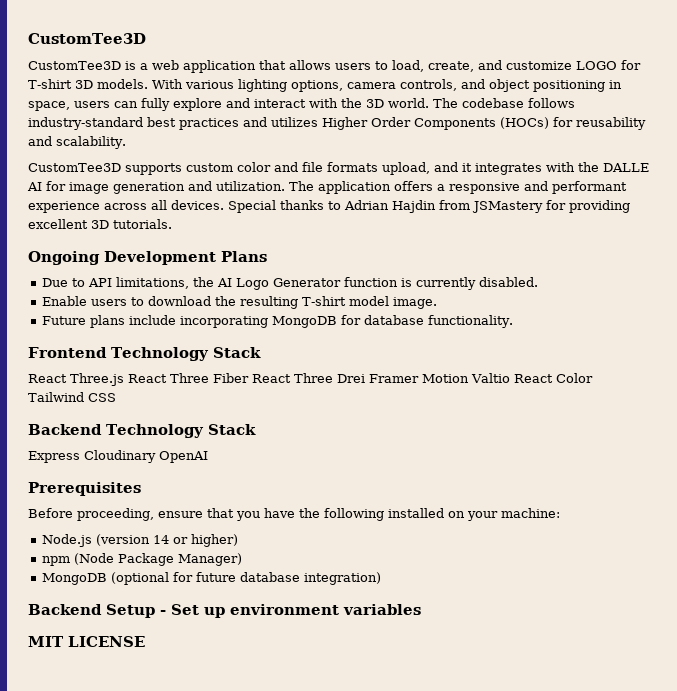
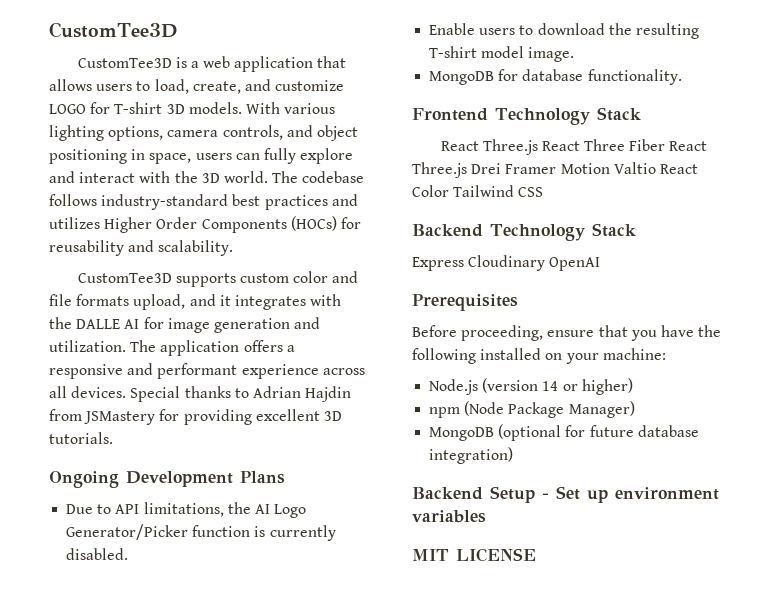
- Due to API limitations, the AI Logo Generator function is currently disabled.
+ Due to API limitations, the AI Logo Generator/Picker function is currently disabled.
- Future plans include incorporating MongoDB for database functionality.
+ MongoDB for database functionality.
- React Three.js React Three Fiber React Three Drei Framer Motion Valtio React Color Tailwind CSS
+ React Three.js React Three Fiber React Three.js Drei Framer Motion Valtio React Color Tailwind CSS

